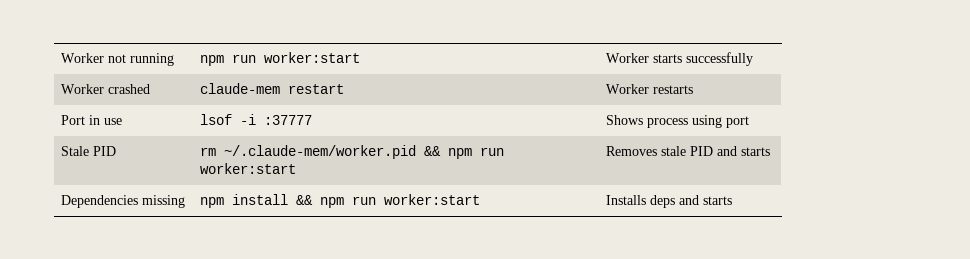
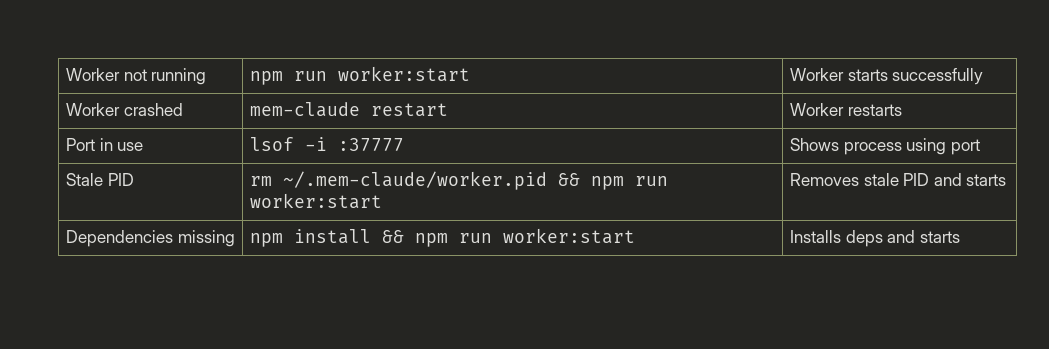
- Worker crashed | claude-mem restart | Worker restarts
+ Worker crashed | mem-claude restart | Worker restarts
- Stale PID | rm ~/.claude-mem/worker.pid && npm run worker:start | Removes stale PID and starts
+ Stale PID | rm ~/.mem-claude/worker.pid && npm run worker:start | Removes stale PID and starts

